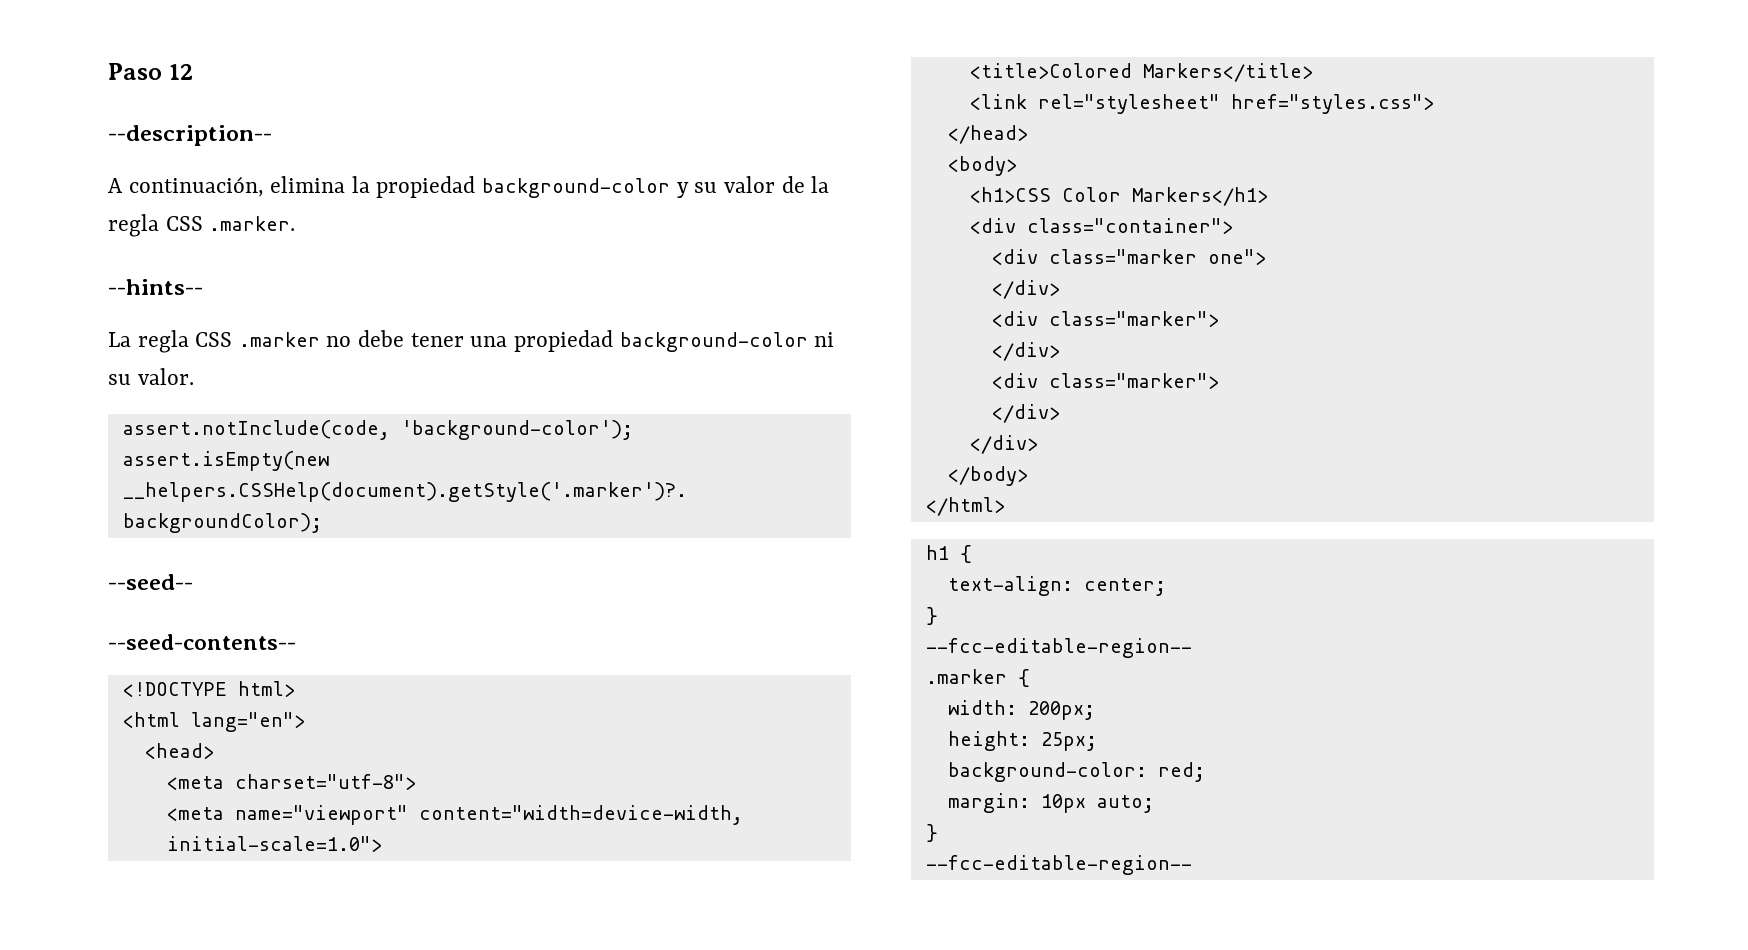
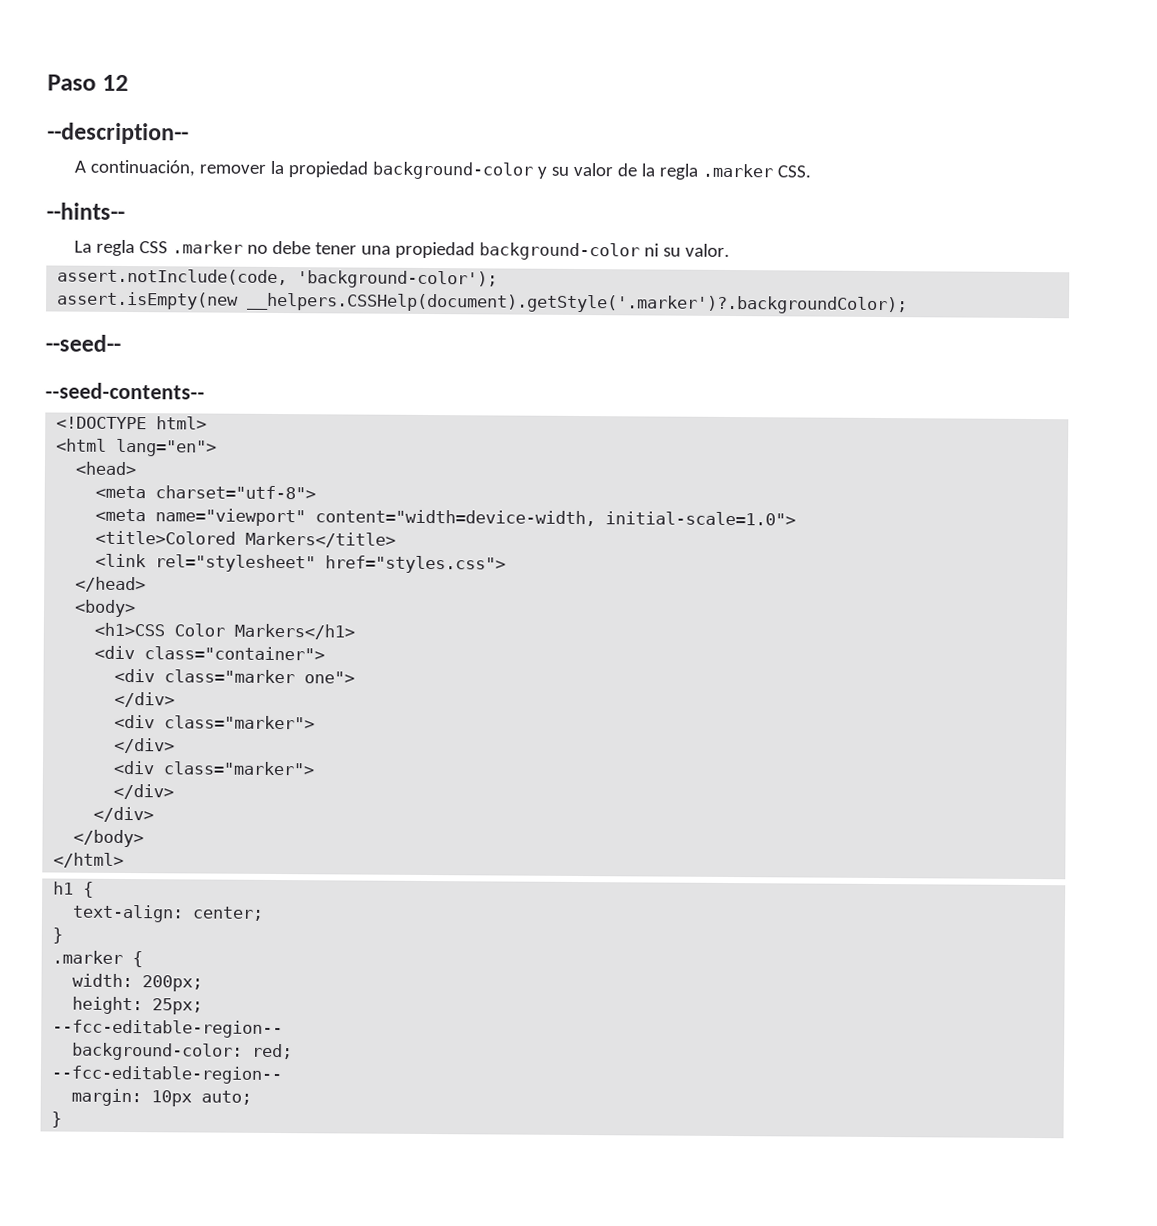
- A continuación, elimina la propiedad background-color y su valor de la regla CSS .marker.
+ A continuación, remover la propiedad background-color y su valor de la regla .marker CSS.
  text-align: center;
  }
- --fcc-editable-region--
  height: 25px;
+ --fcc-editable-region--
  background-color: red;
+ --fcc-editable-region--
  margin: 10px auto;
  }
- --fcc-editable-region--

